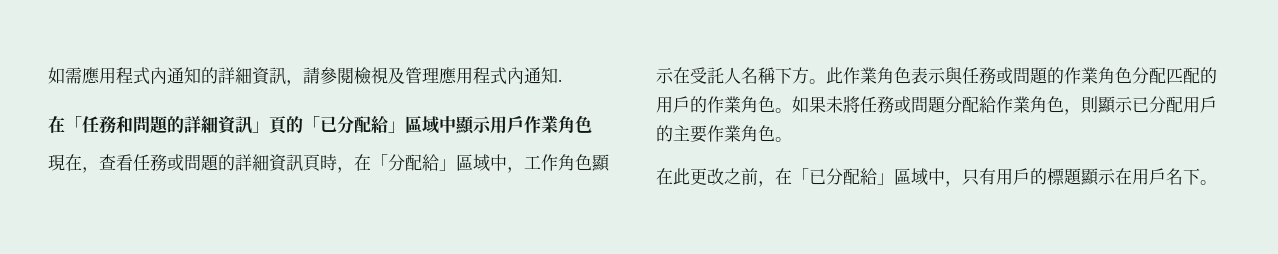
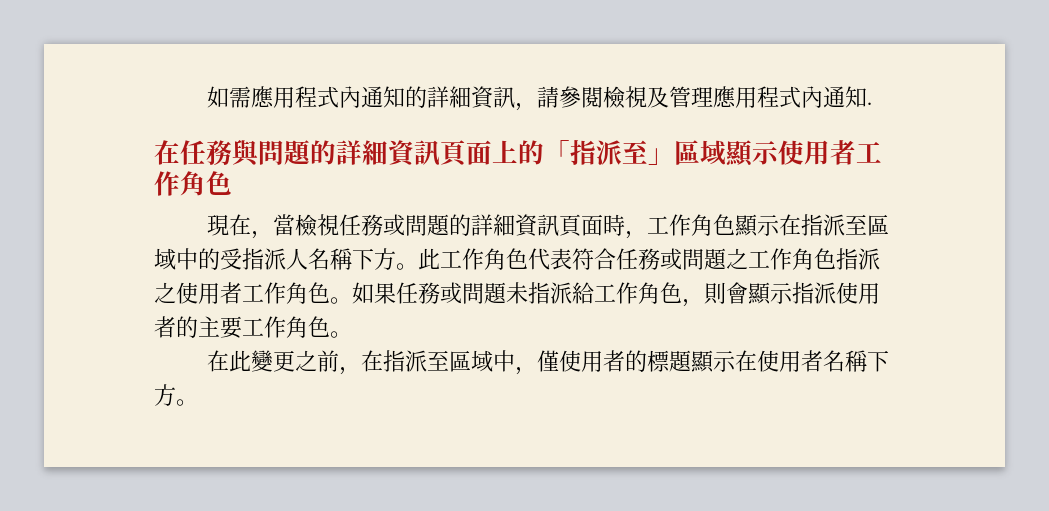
- 在「任務和問題的詳細資訊」頁的「已分配給」區域中顯示用戶作業角色
+ 在任務與問題的詳細資訊頁面上的「指派至」區域顯示使用者工作角色
- 現在，查看任務或問題的詳細資訊頁時，在「分配給」區域中，工作角色顯示在受託人名稱下方。此作業角色表示與任務或問題的作業角色分配匹配的用戶的作業角色。
+ 現在，當檢視任務或問題的詳細資訊頁面時，工作角色顯示在指派至區域中的受指派人名稱下方。此工作角色代表符合任務或問題之工作角色指派之使用者工作角色。
- 如果未將任務或問題分配給作業角色，則顯示已分配用戶的主要作業角色。
+ 如果任務或問題未指派給工作角色，則會顯示指派使用者的主要工作角色。
- 在此更改之前，在「已分配給」區域中，只有用戶的標題顯示在用戶名下。
+ 在此變更之前，在指派至區域中，僅使用者的標題顯示在使用者名稱下方。

